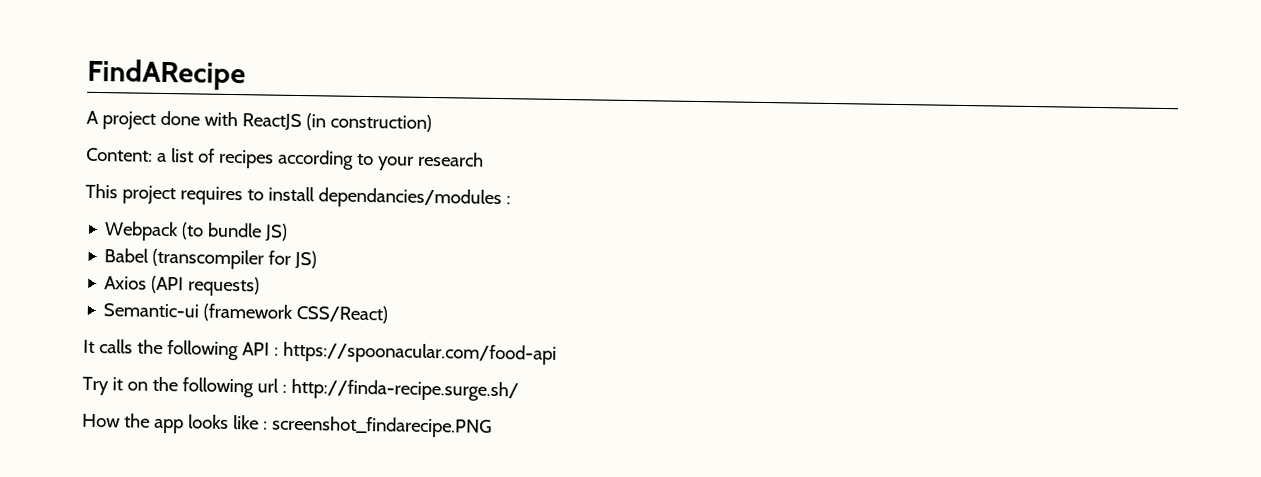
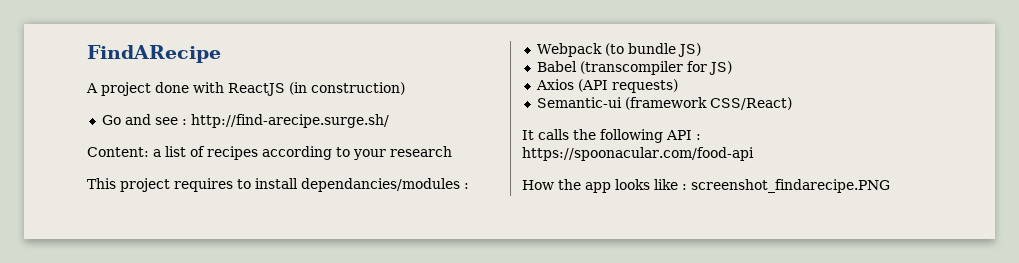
+ Go and see : http://find-arecipe.surge.sh/
- Try it on the following url : http://finda-recipe.surge.sh/

